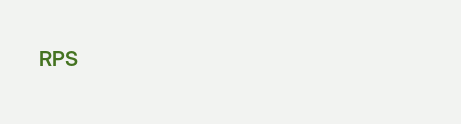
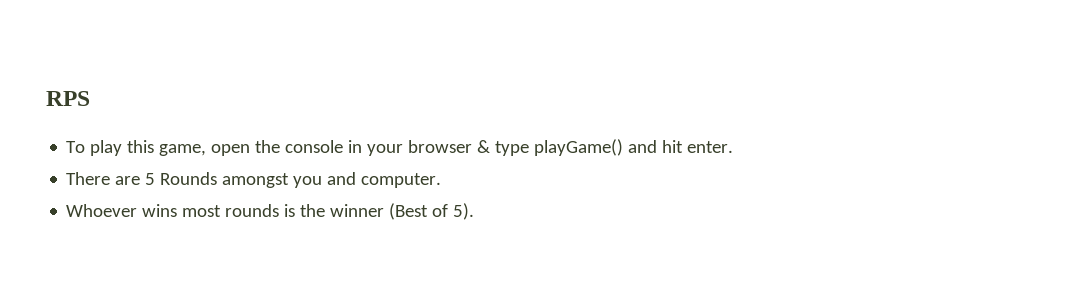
+ To play this game, open the console in your browser & type playGame() and hit enter.
+ There are 5 Rounds amongst you and computer.
+ Whoever wins most rounds is the winner (Best of 5).

